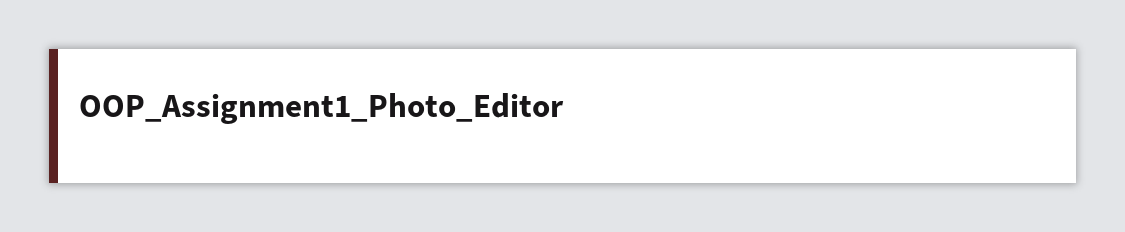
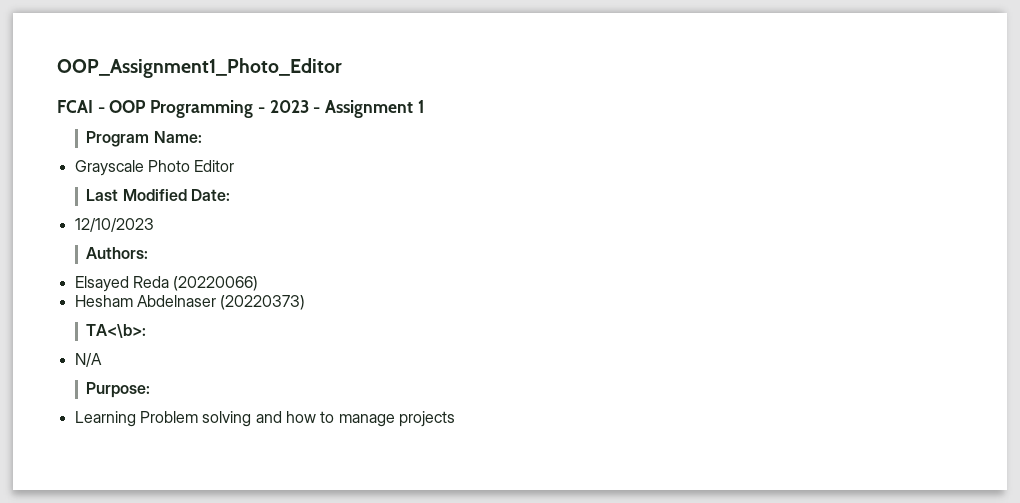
+ FCAI - OOP Programming - 2023 - Assignment 1
+ Program Name:
+ Grayscale Photo Editor
+ Last Modified Date:
+ 12/10/2023
+ Authors:
+ Elsayed Reda (20220066)
+ Hesham Abdelnaser (20220373)
+ TA<\b>:
+ N/A
+ Purpose:
+ Learning Problem solving and how to manage projects

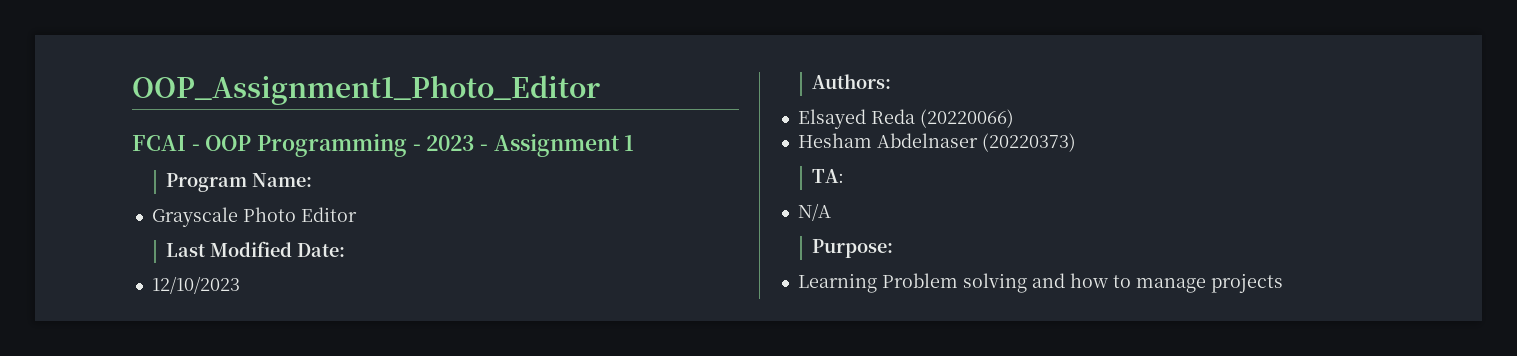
- TA<\b>:
+ TA:

